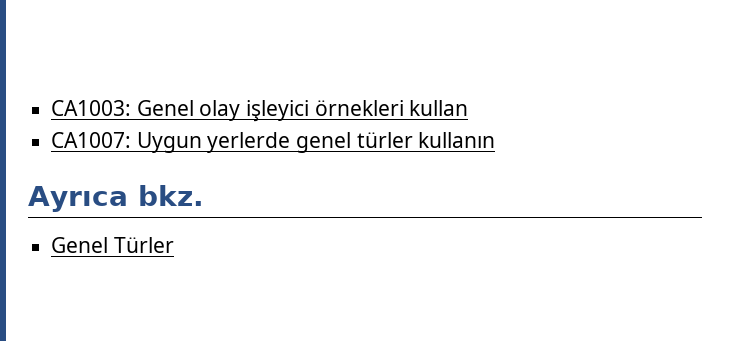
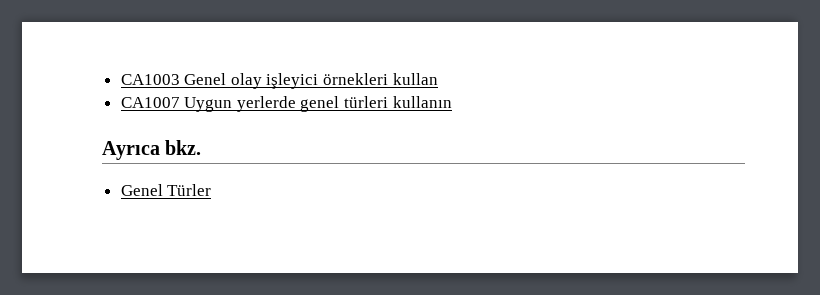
- CA1003: Genel olay işleyici örnekleri kullan
+ CA1003 Genel olay işleyici örnekleri kullan
- CA1007: Uygun yerlerde genel türler kullanın
+ CA1007 Uygun yerlerde genel türleri kullanın

